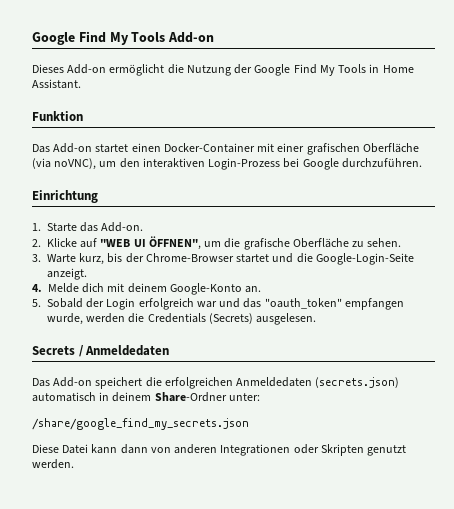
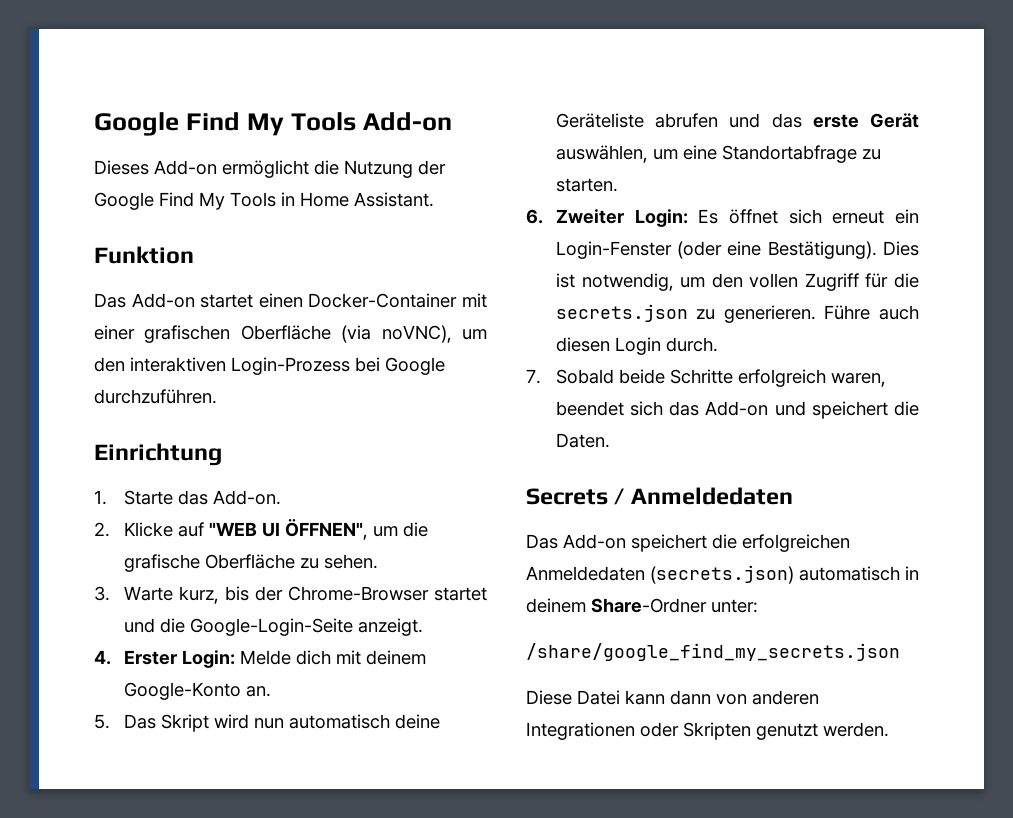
- 4. Melde dich mit deinem Google-Konto an.
+ 4. Erster Login: Melde dich mit deinem Google-Konto an.
- 5. Sobald der Login erfolgreich war und das "oauth_token" empfangen wurde, werden die Credentials (Secrets) ausgelesen.
+ 5. Das Skript wird nun automatisch deine Geräteliste abrufen und das erste Gerät auswählen, um eine Standortabfrage zu starten.
+ 6. Zweiter Login: Es öffnet sich erneut ein Login-Fenster (oder eine Bestätigung). Dies ist notwendig, um den vollen Zugriff für die secrets.json zu generieren. Führe auch diesen Login durch.
+ 7. Sobald beide Schritte erfolgreich waren, beendet sich das Add-on und speichert die Daten.

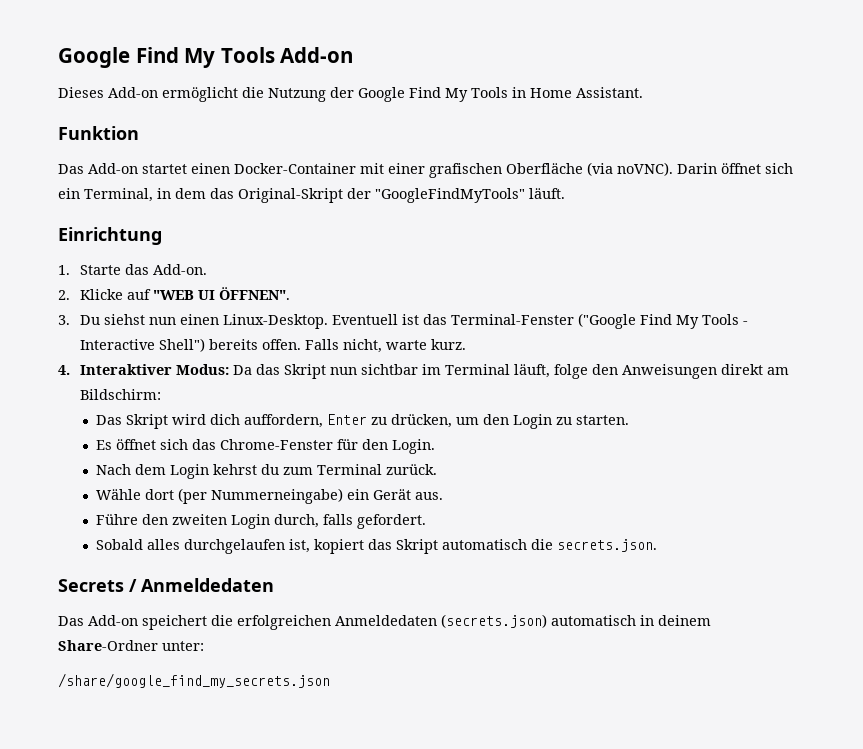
- Das Add-on startet einen Docker-Container mit einer grafischen Oberfläche (via noVNC), um den interaktiven Login-Prozess bei Google durchzuführen.
+ Das Add-on startet einen Docker-Container mit einer grafischen Oberfläche (via noVNC). Darin öffnet sich ein Terminal, in dem das Original-Skript der "GoogleFindMyTools" läuft.
- 2. Klicke auf "WEB UI ÖFFNEN", um die grafische Oberfläche zu sehen.
- 3. Warte kurz, bis der Chrome-Browser startet und die Google-Login-Seite anzeigt.
- 4. Erster Login: Melde dich mit deinem Google-Konto an.
- 5. Das Skript wird nun automatisch deine Geräteliste abrufen und das erste Gerät auswählen, um eine Standortabfrage zu starten.
- 6. Zweiter Login: Es öffnet sich erneut ein Login-Fenster (oder eine Bestätigung). Dies ist notwendig, um den vollen Zugriff für die secrets.json zu generieren. Führe auch diesen Login durch.
- 7. Sobald beide Schritte erfolgreich waren, beendet sich das Add-on und speichert die Daten.
+ 2. Klicke auf "WEB UI ÖFFNEN".
+ 3. Du siehst nun einen Linux-Desktop. Eventuell ist das Terminal-Fenster ("Google Find My Tools - Interactive Shell") bereits offen. Falls nicht, warte kurz.
+ 4. Interaktiver Modus: Da das Skript nun sichtbar im Terminal läuft, folge den Anweisungen direkt am Bildschirm:
+ Das Skript wird dich auffordern, Enter zu drücken, um den Login zu starten.
+ Es öffnet sich das Chrome-Fenster für den Login.
+ Nach dem Login kehrst du zum Terminal zurück.
+ Wähle dort (per Nummerneingabe) ein Gerät aus.
+ Führe den zweiten Login durch, falls gefordert.
+ Sobald alles durchgelaufen ist, kopiert das Skript automatisch die secrets.json.
- Diese Datei kann dann von anderen Integrationen oder Skripten genutzt werden.

